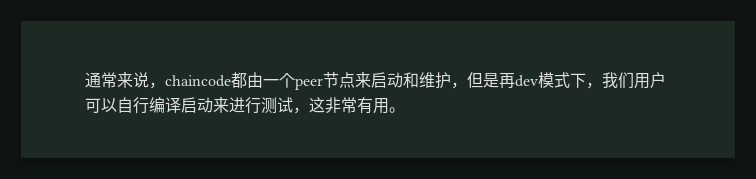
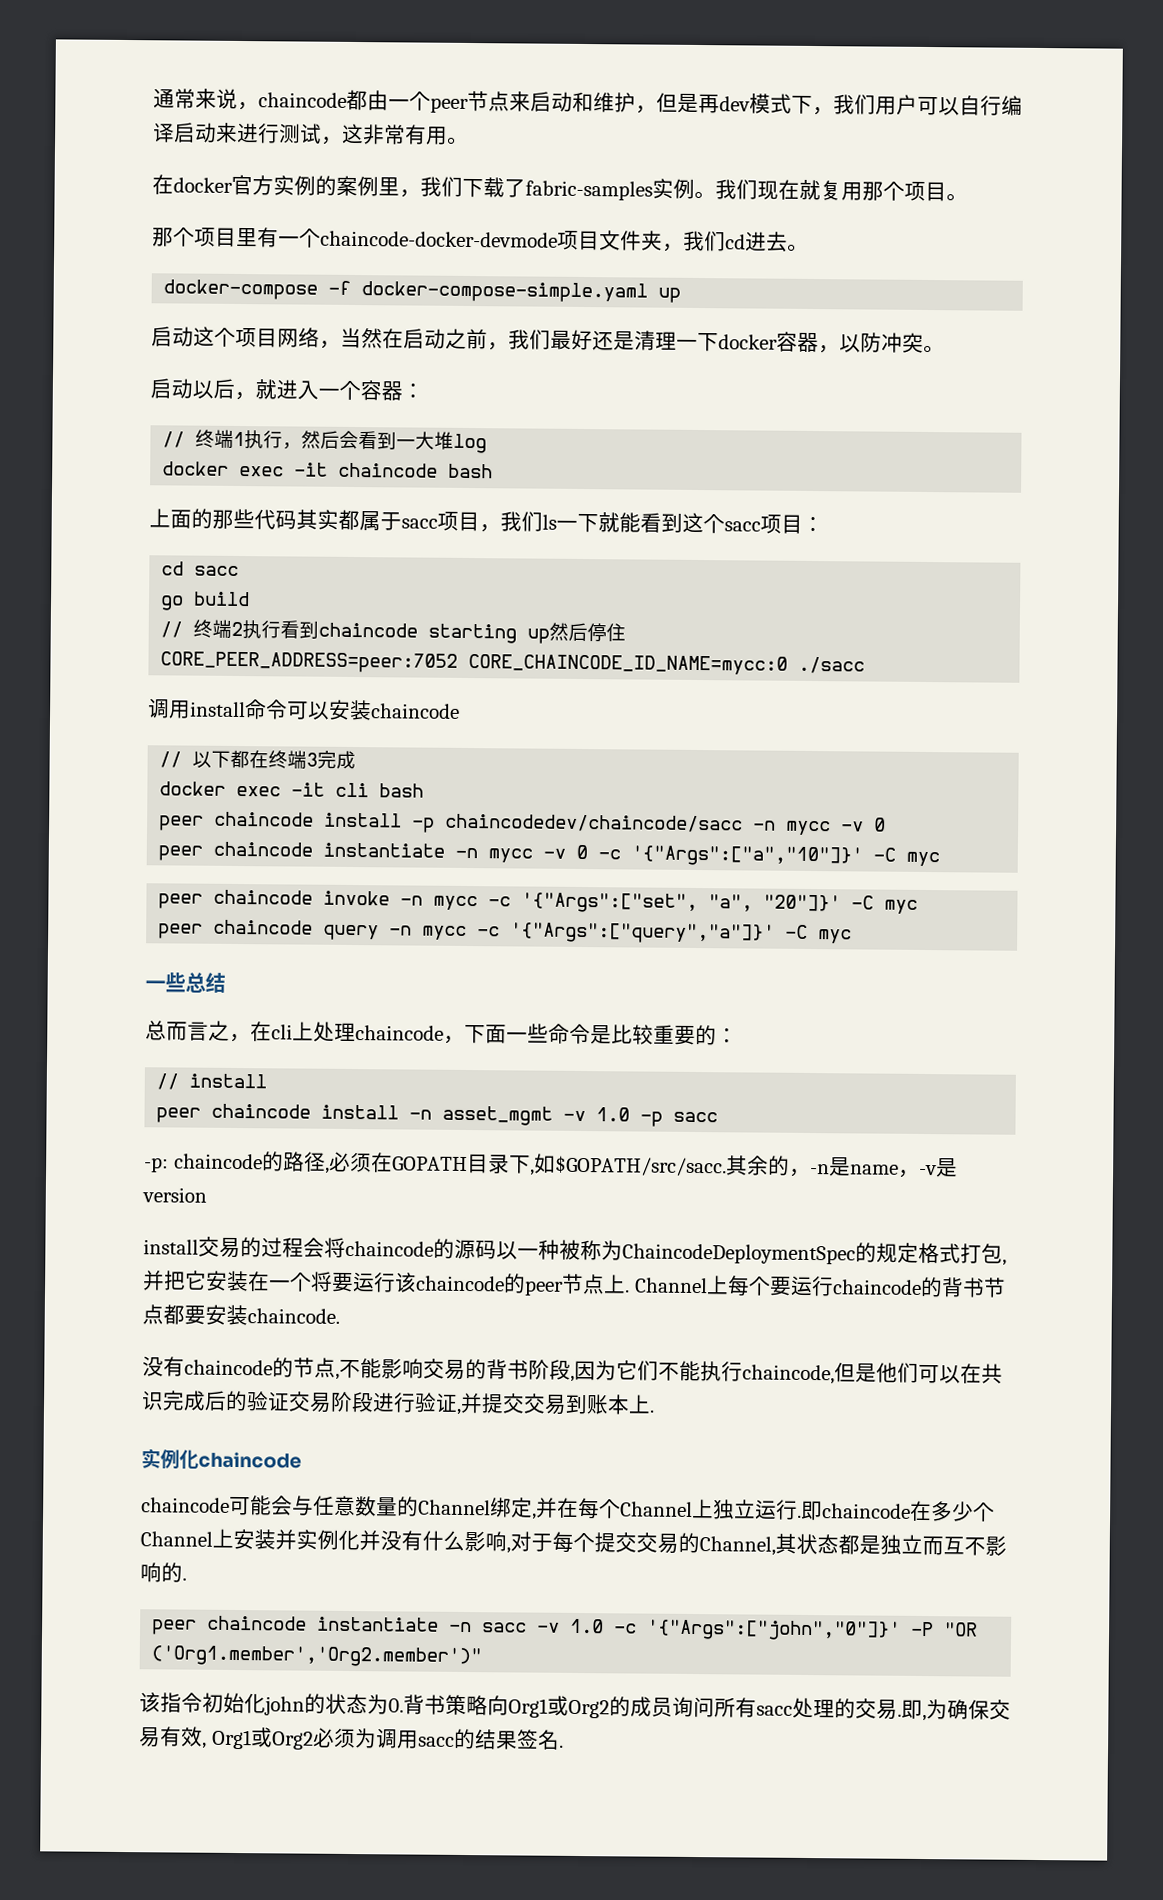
+ 在docker官方实例的案例里，我们下载了fabric-samples实例。我们现在就复用那个项目。
+ 那个项目里有一个chaincode-docker-devmode项目文件夹，我们cd进去。
+ docker-compose -f docker-compose-simple.yaml up
+ 启动这个项目网络，当然在启动之前，我们最好还是清理一下docker容器，以防冲突。
+ 启动以后，就进入一个容器：
+ // 终端1执行，然后会看到一大堆log
+ docker exec -it chaincode bash
+ 上面的那些代码其实都属于sacc项目，我们ls一下就能看到这个sacc项目：
+ cd sacc
+ go build
+ // 终端2执行看到chaincode starting up然后停住
+ CORE_PEER_ADDRESS=peer:7052 CORE_CHAINCODE_ID_NAME=mycc:0 ./sacc
+ 调用install命令可以安装chaincode
+ // 以下都在终端3完成
+ docker exec -it cli bash
+ peer chaincode install -p chaincodedev/chaincode/sacc -n mycc -v 0
+ peer chaincode instantiate -n mycc -v 0 -c '{"Args":["a","10"]}' -C myc
+ peer chaincode invoke -n mycc -c '{"Args":["set", "a", "20"]}' -C myc
+ peer chaincode query -n mycc -c '{"Args":["query","a"]}' -C myc
+ 一些总结
+ 总而言之，在cli上处理chaincode，下面一些命令是比较重要的：
+ // install
+ peer chaincode install -n asset_mgmt -v 1.0 -p sacc
+ -p: chaincode的路径,必须在GOPATH目录下,如$GOPATH/src/sacc.其余的，-n是name，-v是version
+ install交易的过程会将chaincode的源码以一种被称为ChaincodeDeploymentSpec的规定格式打包,并把它安装在一个将要运行该chaincode的peer节点上. Channel上每个要运行chaincode的背书节点都要安装chaincode.
+ 没有chaincode的节点,不能影响交易的背书阶段,因为它们不能执行chaincode,但是他们可以在共识完成后的验证交易阶段进行验证,并提交交易到账本上.
+ 实例化chaincode
+ chaincode可能会与任意数量的Channel绑定,并在每个Channel上独立运行.即chaincode在多少个Channel上安装并实例化并没有什么影响,对于每个提交交易的Channel,其状态都是独立而互不影响的.
+ peer chaincode instantiate -n sacc -v 1.0 -c '{"Args":["john","0"]}' -P "OR ('Org1.member','Org2.member')"
+ 该指令初始化john的状态为0.背书策略向Org1或Org2的成员询问所有sacc处理的交易.即,为确保交易有效, Org1或Org2必须为调用sacc的结果签名.

